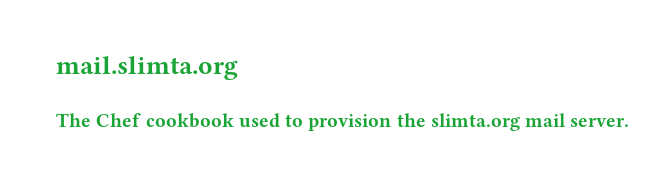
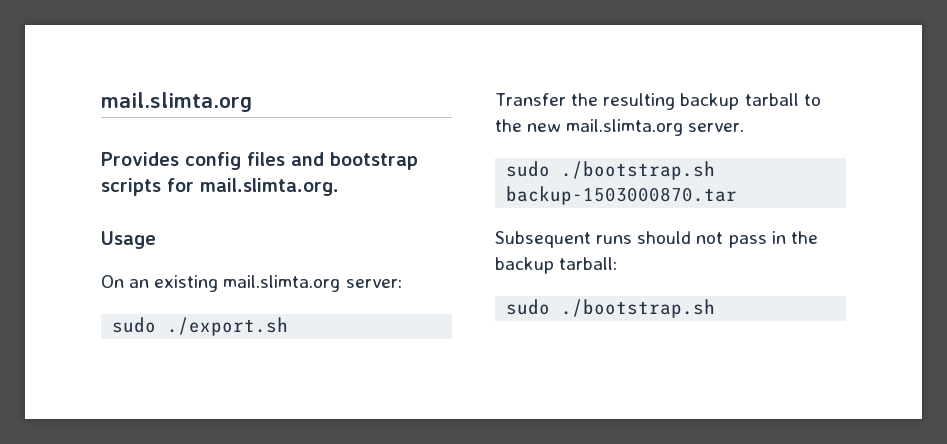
- The Chef cookbook used to provision the slimta.org mail server.
+ Provides config files and bootstrap scripts for mail.slimta.org.
+ Usage
+ On an existing mail.slimta.org server:
+ sudo ./export.sh
+ Transfer the resulting backup tarball to the new mail.slimta.org server.
+ sudo ./bootstrap.sh backup-1503000870.tar
+ Subsequent runs should not pass in the backup tarball:
+ sudo ./bootstrap.sh

